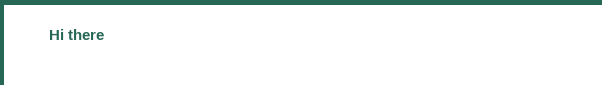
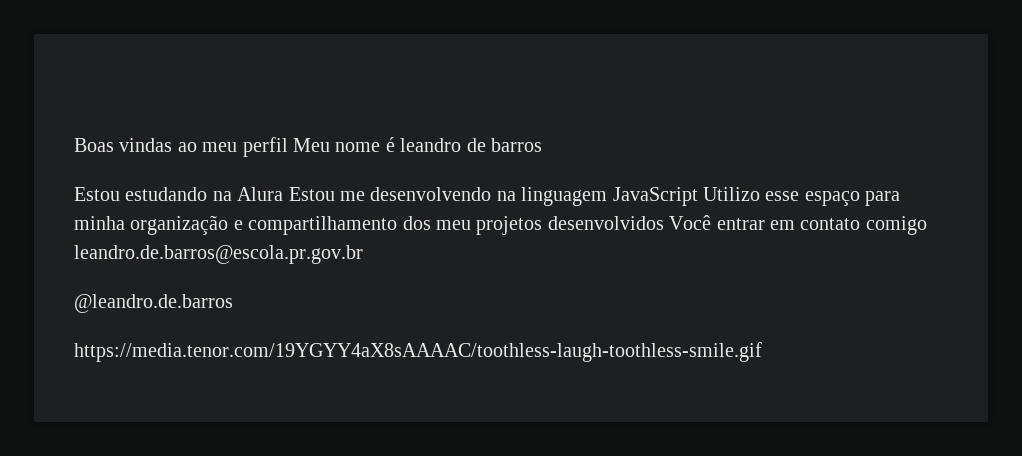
- Hi there
+ Boas vindas ao meu perfil Meu nome é leandro de barros
+ Estou estudando na Alura Estou me desenvolvendo na linguagem JavaScript Utilizo esse espaço para minha organização e compartilhamento dos meu projetos desenvolvidos Você entrar em contato comigo leandro.de.barros@escola.pr.gov.br
+ @leandro.de.barros
+ https://media.tenor.com/19YGYY4aX8sAAAAC/toothless-laugh-toothless-smile.gif

